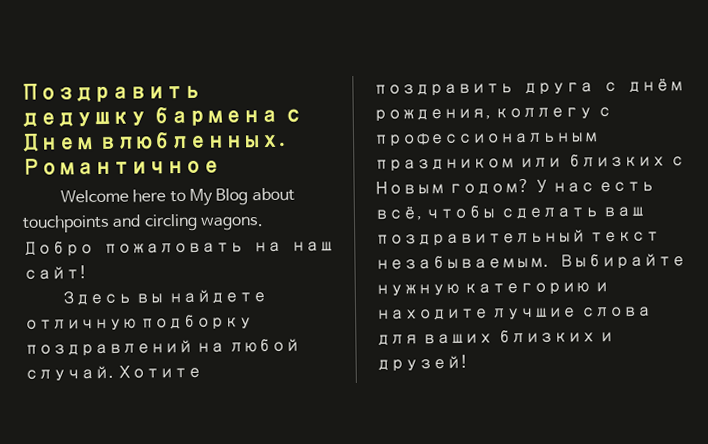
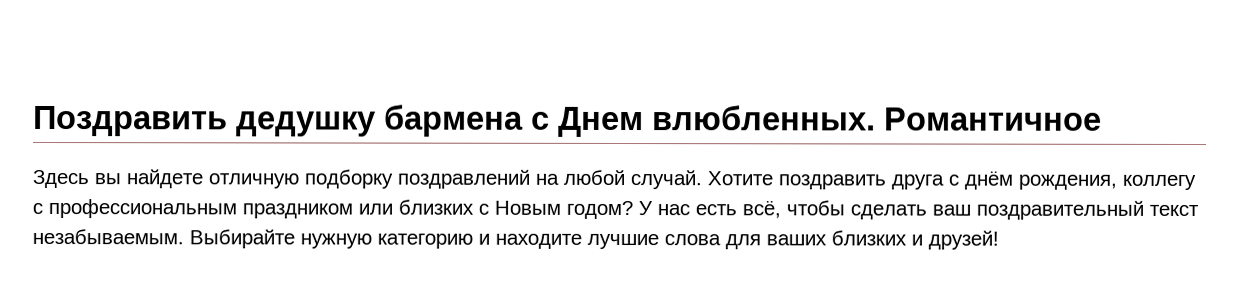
- Welcome here to My Blog about touchpoints and circling wagons. Добро пожаловать на наш сайт!

